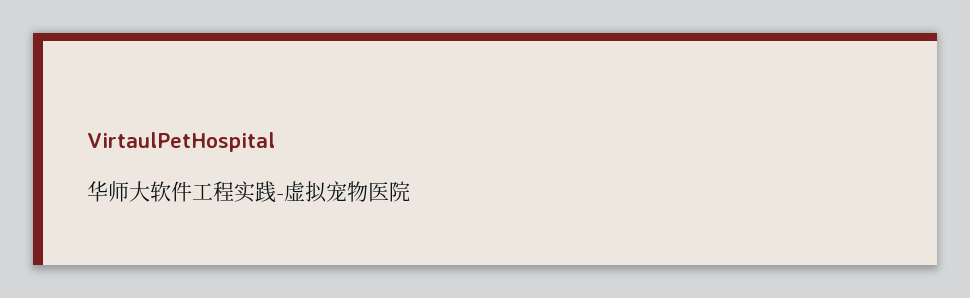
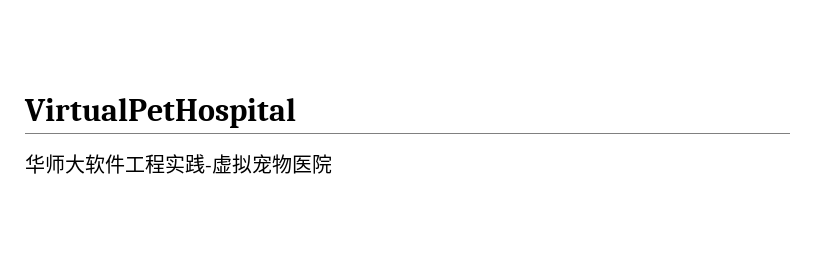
- VirtaulPetHospital
+ VirtualPetHospital

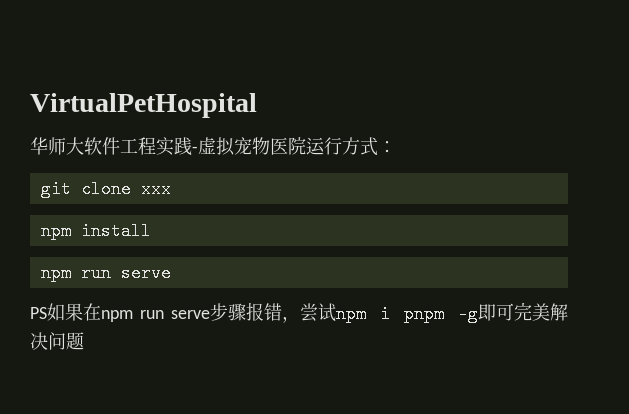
- 华师大软件工程实践-虚拟宠物医院
+ 华师大软件工程实践-虚拟宠物医院运行方式：
+ git clone xxx
+ npm install
+ npm run serve
+ PS如果在npm run serve步骤报错，尝试npm i pnpm -g即可完美解决问题

